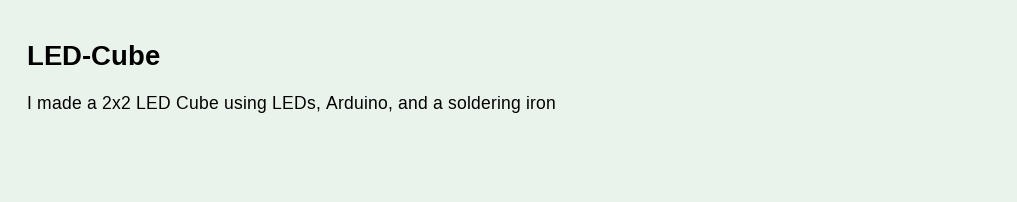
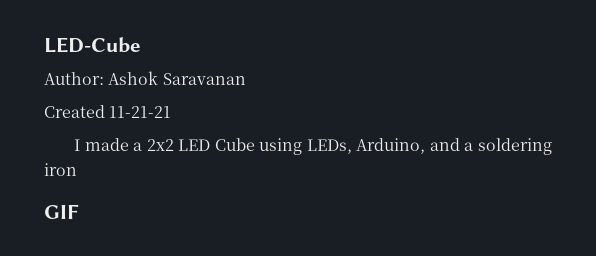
+ Author: Ashok Saravanan
+ Created 11-21-21
+ GIF

